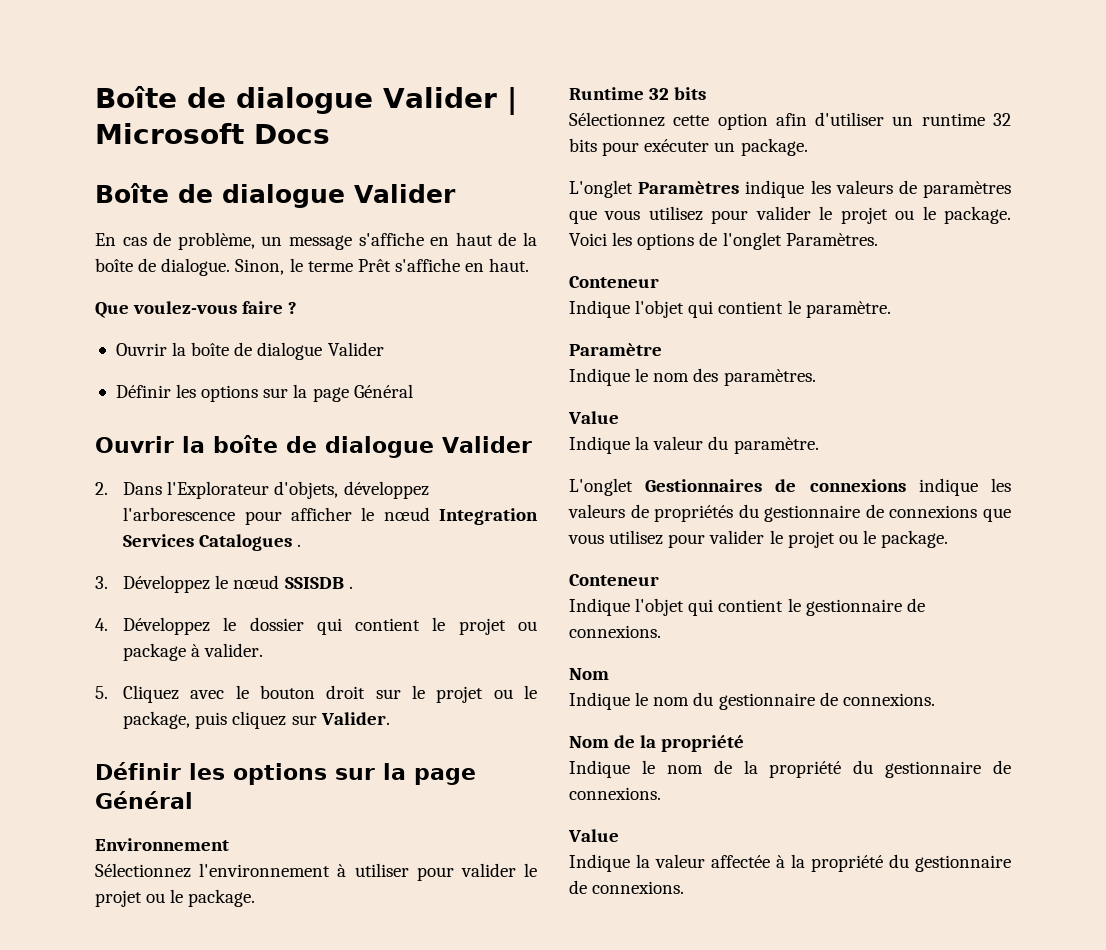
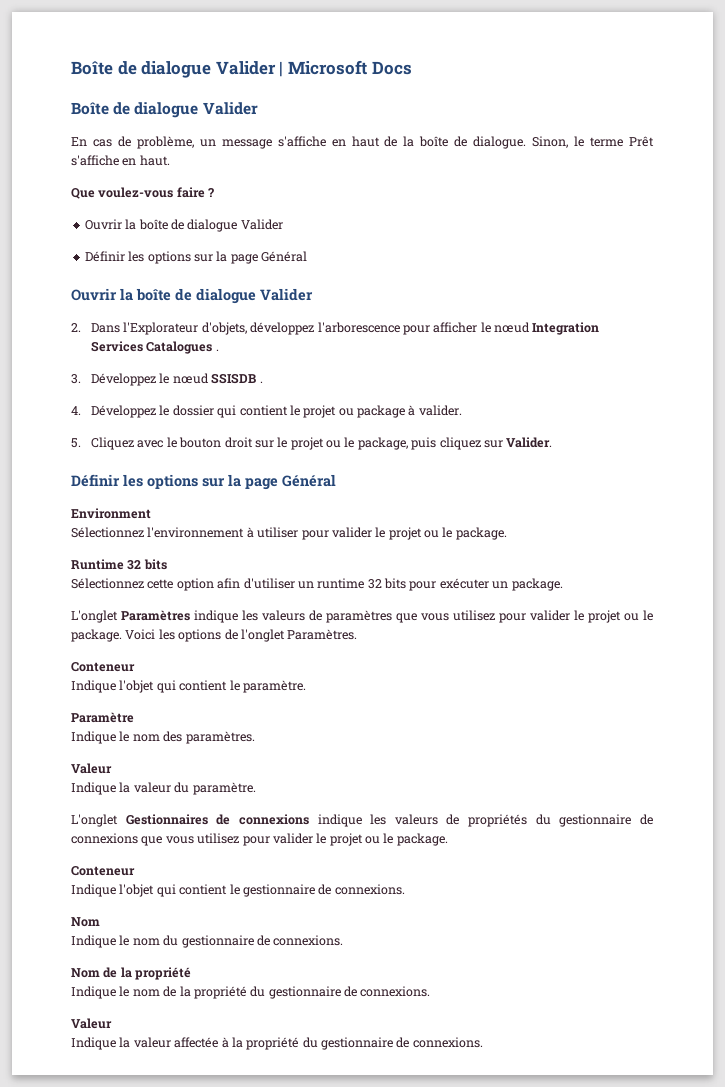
- Environnement
+ Environment
  Indique le nom des paramètres.
- Value
+ Valeur
  Indique le nom de la propriété du gestionnaire de connexions.
- Value
+ Valeur

